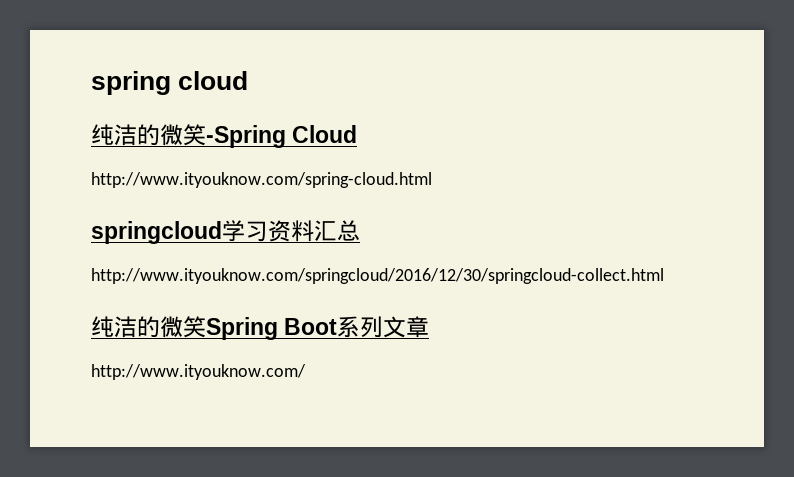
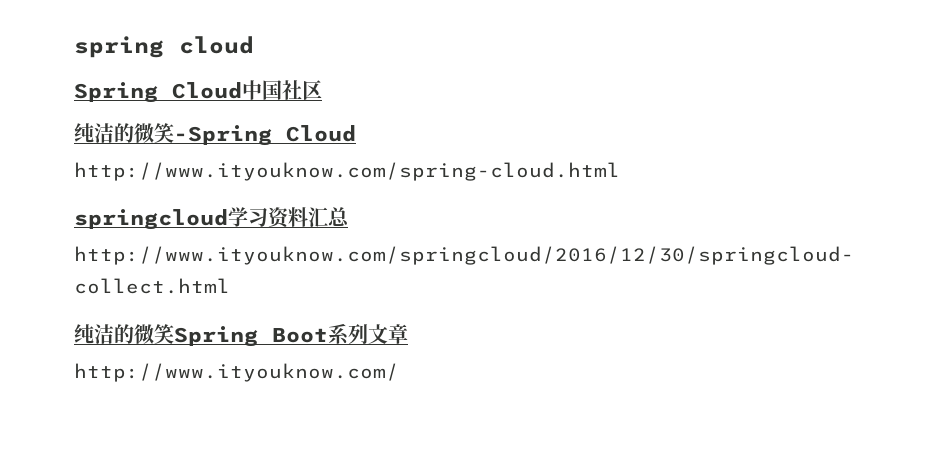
+ Spring Cloud中国社区

